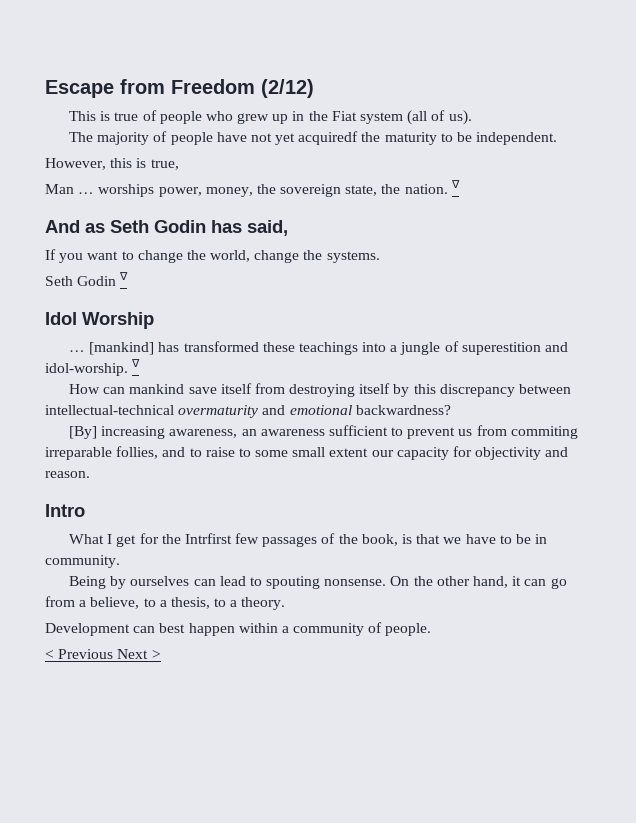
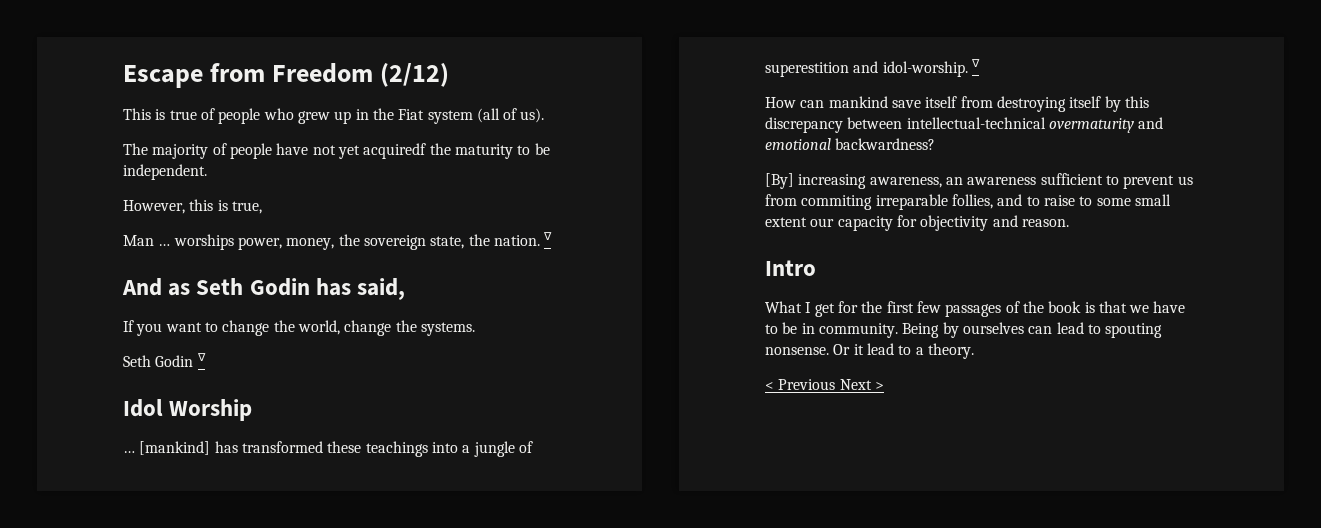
- What I get for the Intrfirst few passages of the book, is that we have to be in community.
- Being by ourselves can lead to spouting nonsense.
+ What I get for the first few passages of the book is that we have to be in community. Being by ourselves can lead to spouting nonsense.
- On the other hand, it can go from a believe, to a thesis, to a theory.
- Development can best happen within a community of people.
+ Or it lead to a theory.

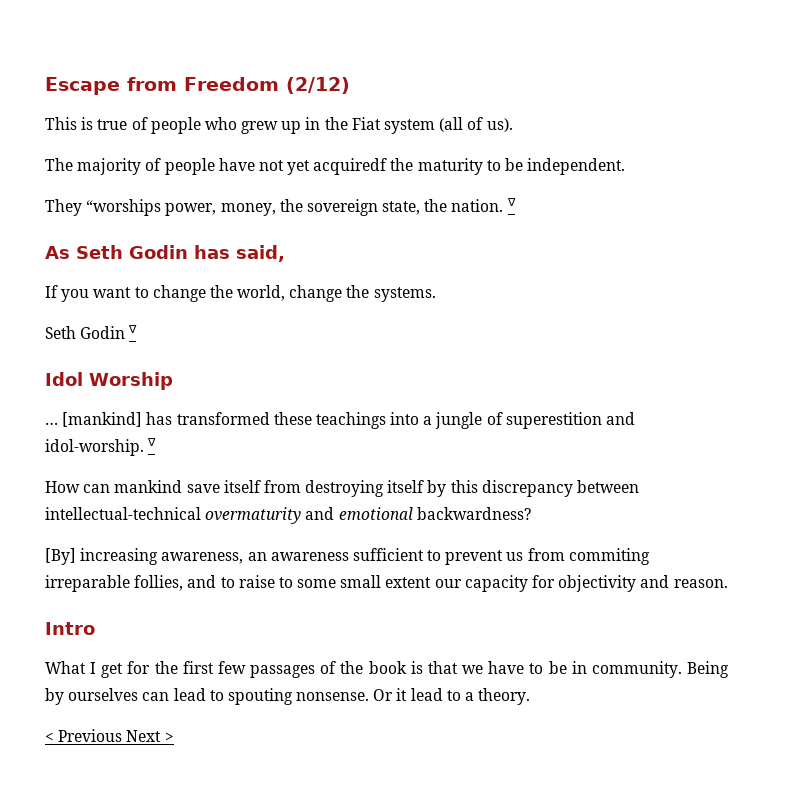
- However, this is true,
- Man … worships power, money, the sovereign state, the nation.
+ They “worships power, money, the sovereign state, the nation.
- And as Seth Godin has said,
+ As Seth Godin has said,

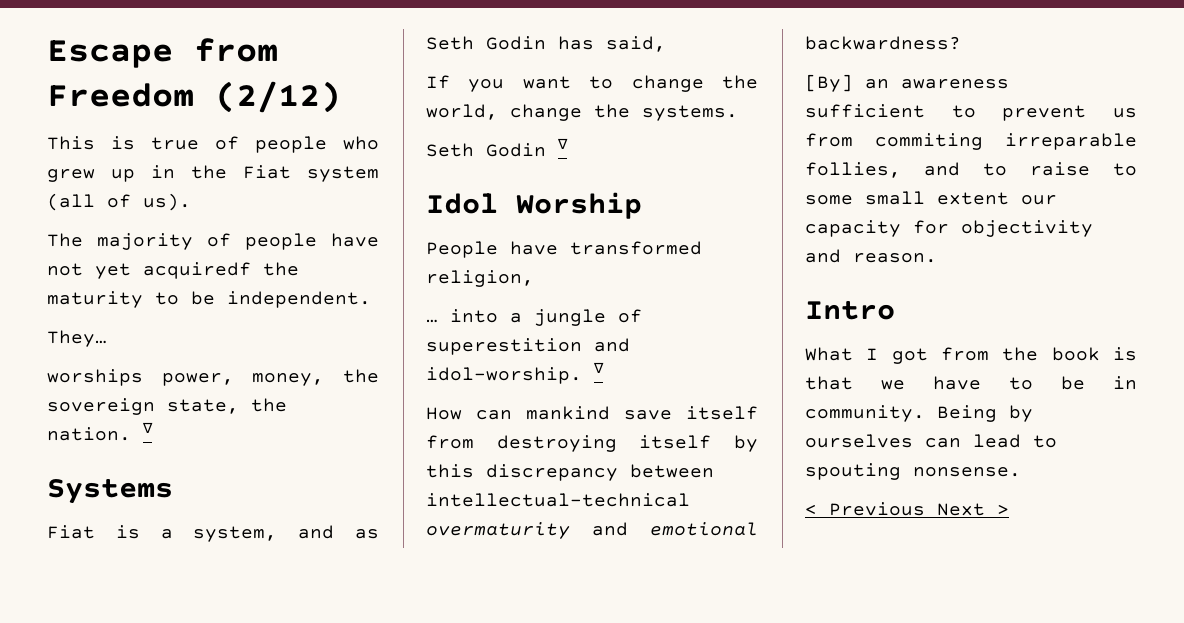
- They “worships power, money, the sovereign state, the nation.
+ They…
+ worships power, money, the sovereign state, the nation.
- As Seth Godin has said,
+ Systems
+ Fiat is a system, and as Seth Godin has said,
- … [mankind] has transformed these teachings into a jungle of superestition and idol-worship.
+ People have transformed religion,
+ … into a jungle of superestition and idol-worship.
- [By] increasing awareness, an awareness sufficient to prevent us from commiting irreparable follies, and to raise to some small extent our capacity for objectivity and reason.
+ [By] an awareness sufficient to prevent us from commiting irreparable follies, and to raise to some small extent our capacity for objectivity and reason.
- What I get for the first few passages of the book is that we have to be in community.
+ What I got from the book is that we have to be in community.
- Or it lead to a theory.

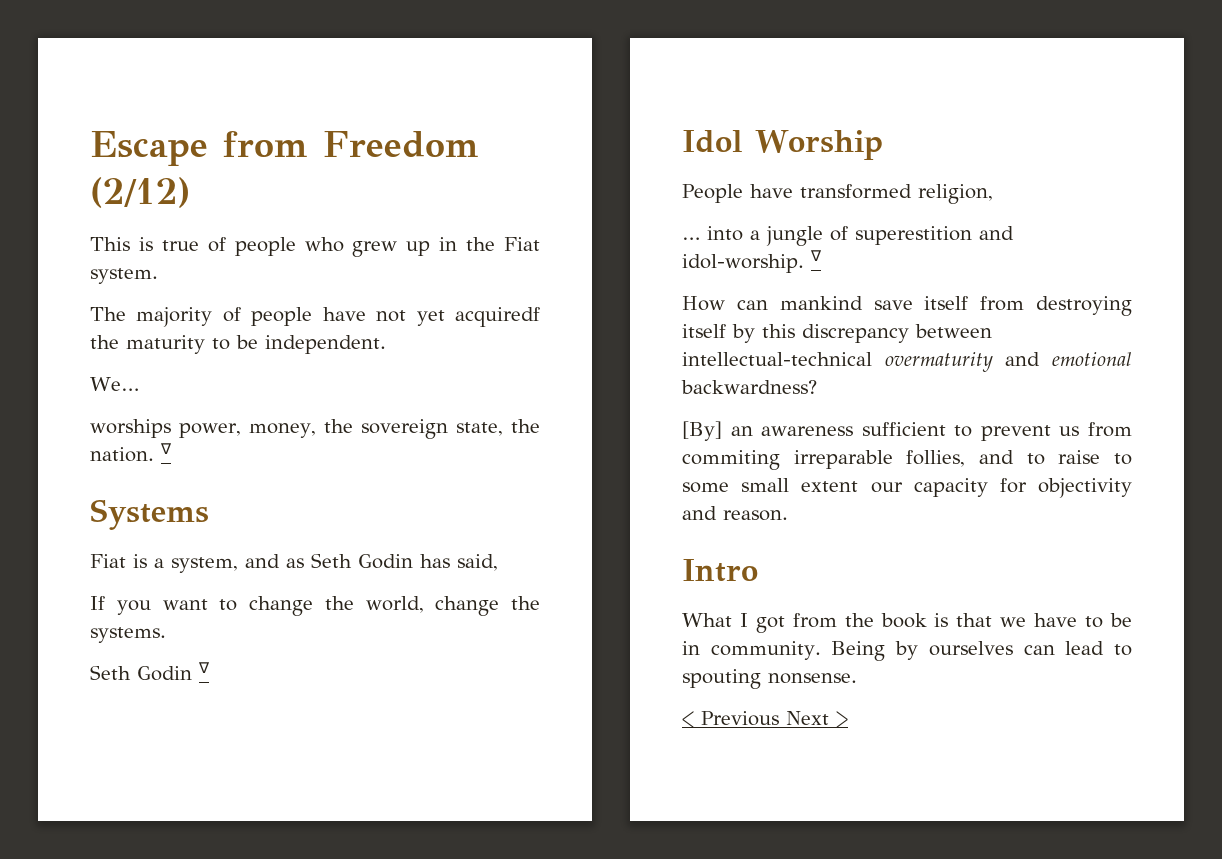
- This is true of people who grew up in the Fiat system (all of us).
+ This is true of people who grew up in the Fiat system.
- They…
+ We…

